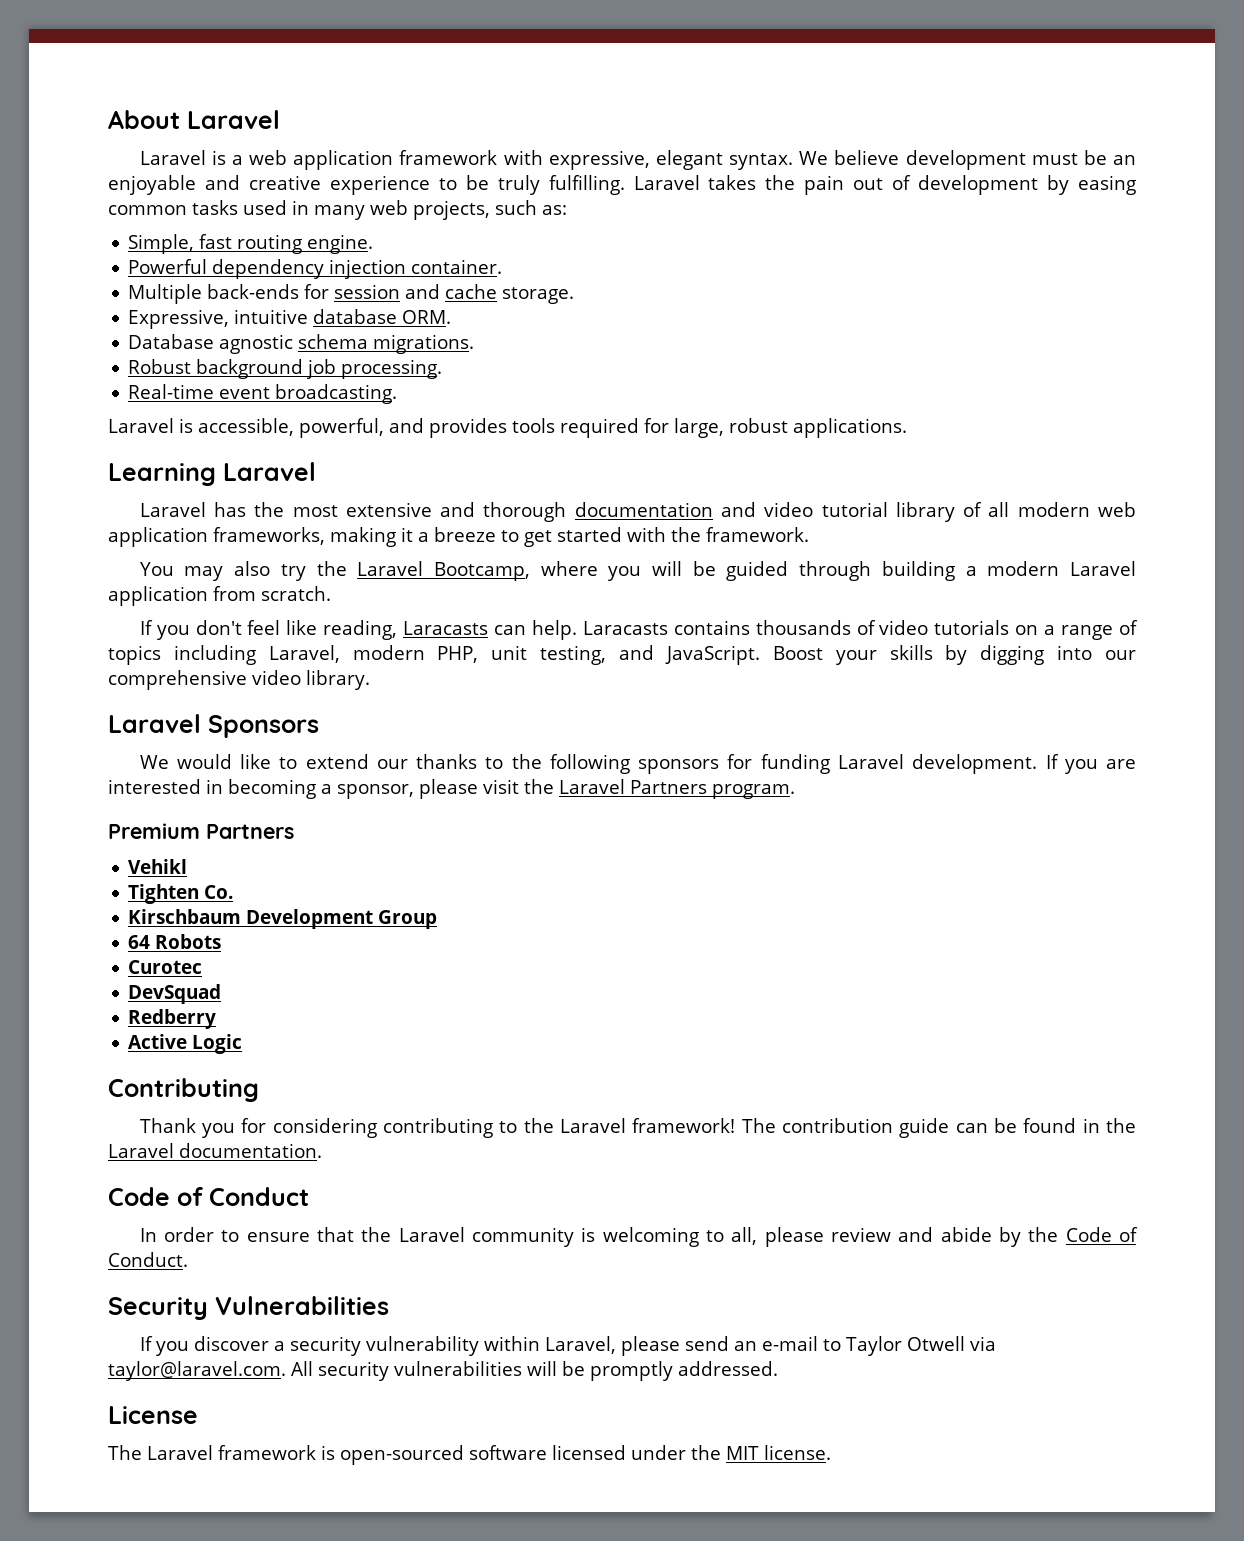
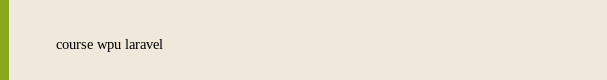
- About Laravel
- Laravel is a web application framework with expressive, elegant syntax. We believe development must be an enjoyable and creative experience to be truly fulfilling. Laravel takes the pain out of development by easing common tasks used in many web projects, such as:
- Simple, fast routing engine.
- Powerful dependency injection container.
- Multiple back-ends for session and cache storage.
- Expressive, intuitive database ORM.
- Database agnostic schema migrations.
- Robust background job processing.
- Real-time event broadcasting.
- Laravel is accessible, powerful, and provides tools required for large, robust applications.
- Learning Laravel
- Laravel has the most extensive and thorough documentation and video tutorial library of all modern web application frameworks, making it a breeze to get started with the framework.
- You may also try the Laravel Bootcamp, where you will be guided through building a modern Laravel application from scratch.
- If you don't feel like reading, Laracasts can help. Laracasts contains thousands of video tutorials on a range of topics including Laravel, modern PHP, unit testing, and JavaScript. Boost your skills by digging into our comprehensive video library.
- Laravel Sponsors
- We would like to extend our thanks to the following sponsors for funding Laravel development. If you are interested in becoming a sponsor, please visit the Laravel Partners program.
- Premium Partners
- Vehikl
- Tighten Co.
- Kirschbaum Development Group
- 64 Robots
- Curotec
- DevSquad
- Redberry
- Active Logic
- Contributing
- Thank you for considering contributing to the Laravel framework! The contribution guide can be found in the Laravel documentation.
- Code of Conduct
- In order to ensure that the Laravel community is welcoming to all, please review and abide by the Code of Conduct.
- Security Vulnerabilities
- If you discover a security vulnerability within Laravel, please send an e-mail to Taylor Otwell via taylor@laravel.com. All security vulnerabilities will be promptly addressed.
- License
- The Laravel framework is open-sourced software licensed under the MIT license.
+ course wpu laravel

